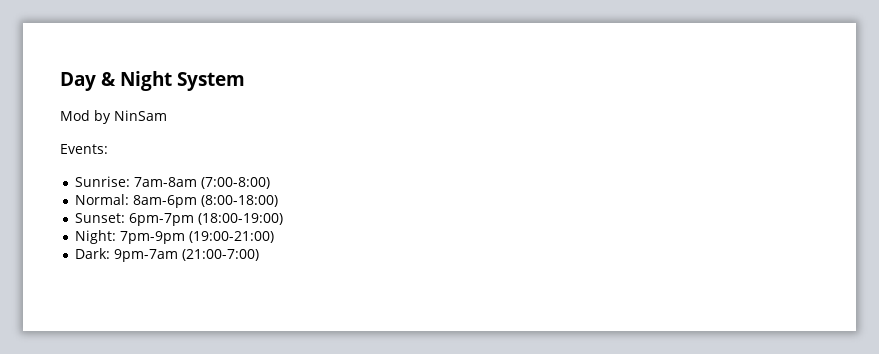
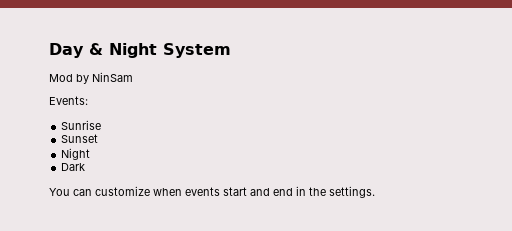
- Sunrise: 7am-8am (7:00-8:00)
- Normal: 8am-6pm (8:00-18:00)
- Sunset: 6pm-7pm (18:00-19:00)
- Night: 7pm-9pm (19:00-21:00)
- Dark: 9pm-7am (21:00-7:00)
+ Sunrise
+ Sunset
+ Night
+ Dark
+ You can customize when events start and end in the settings.

